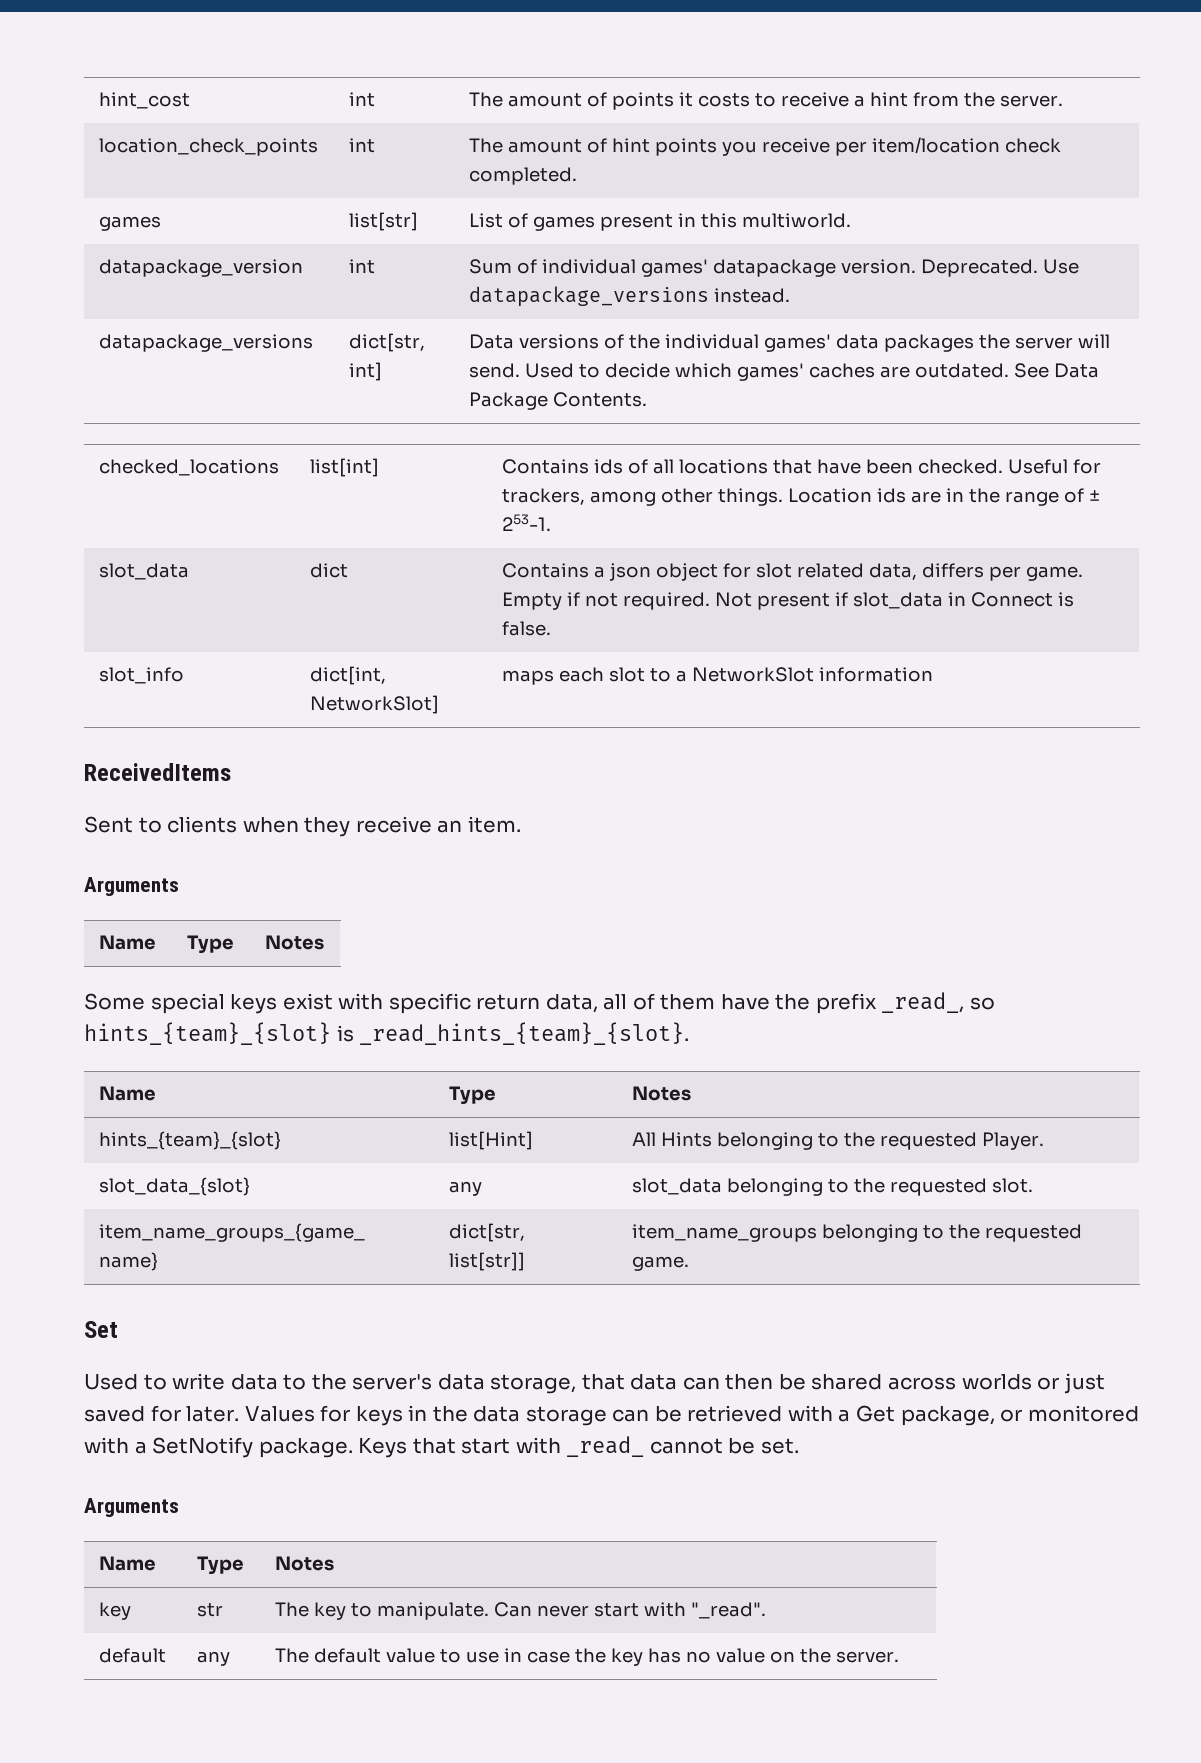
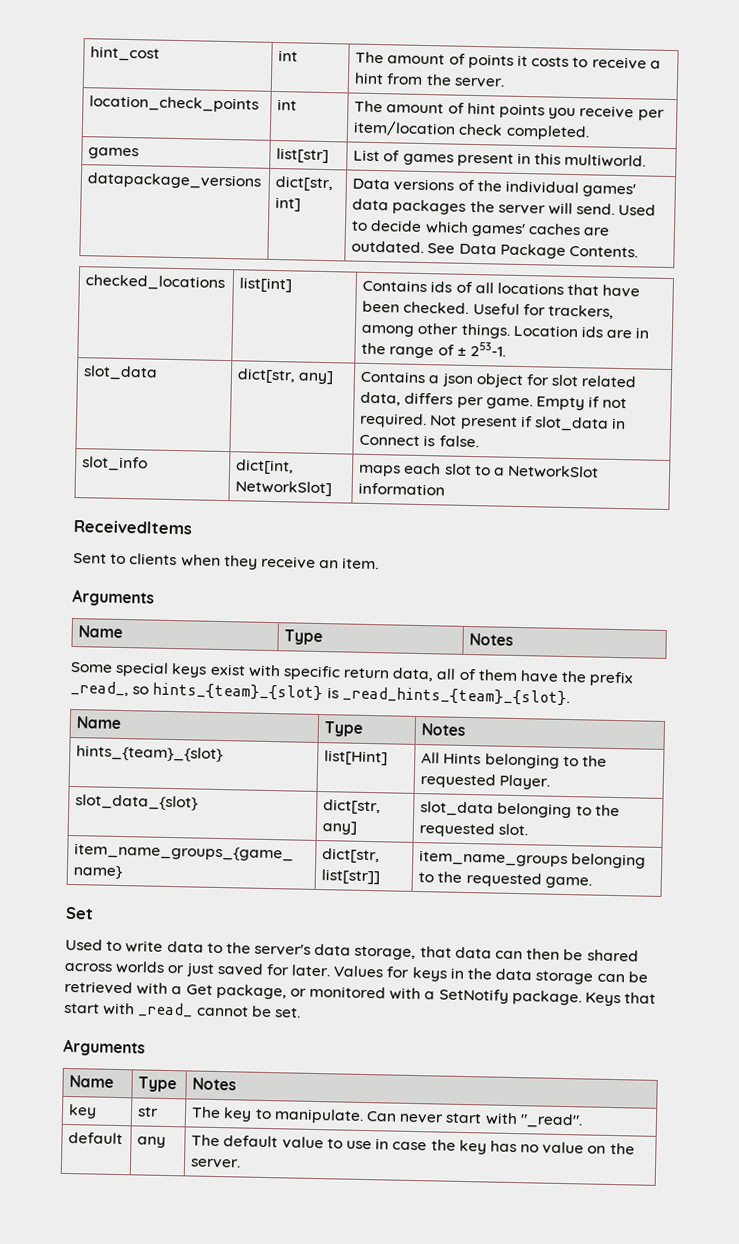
- datapackage_version | int | Sum of individual games' datapackage version. Deprecated. Use datapackage_versions instead.
- slot_data | dict | Contains a json object for slot related data, differs per game. Empty if not required. Not present if slot_data in Connect is false.
+ slot_data | dict[str, any] | Contains a json object for slot related data, differs per game. Empty if not required. Not present if slot_data in Connect is false.
- slot_data_{slot} | any | slot_data belonging to the requested slot.
+ slot_data_{slot} | dict[str, any] | slot_data belonging to the requested slot.

